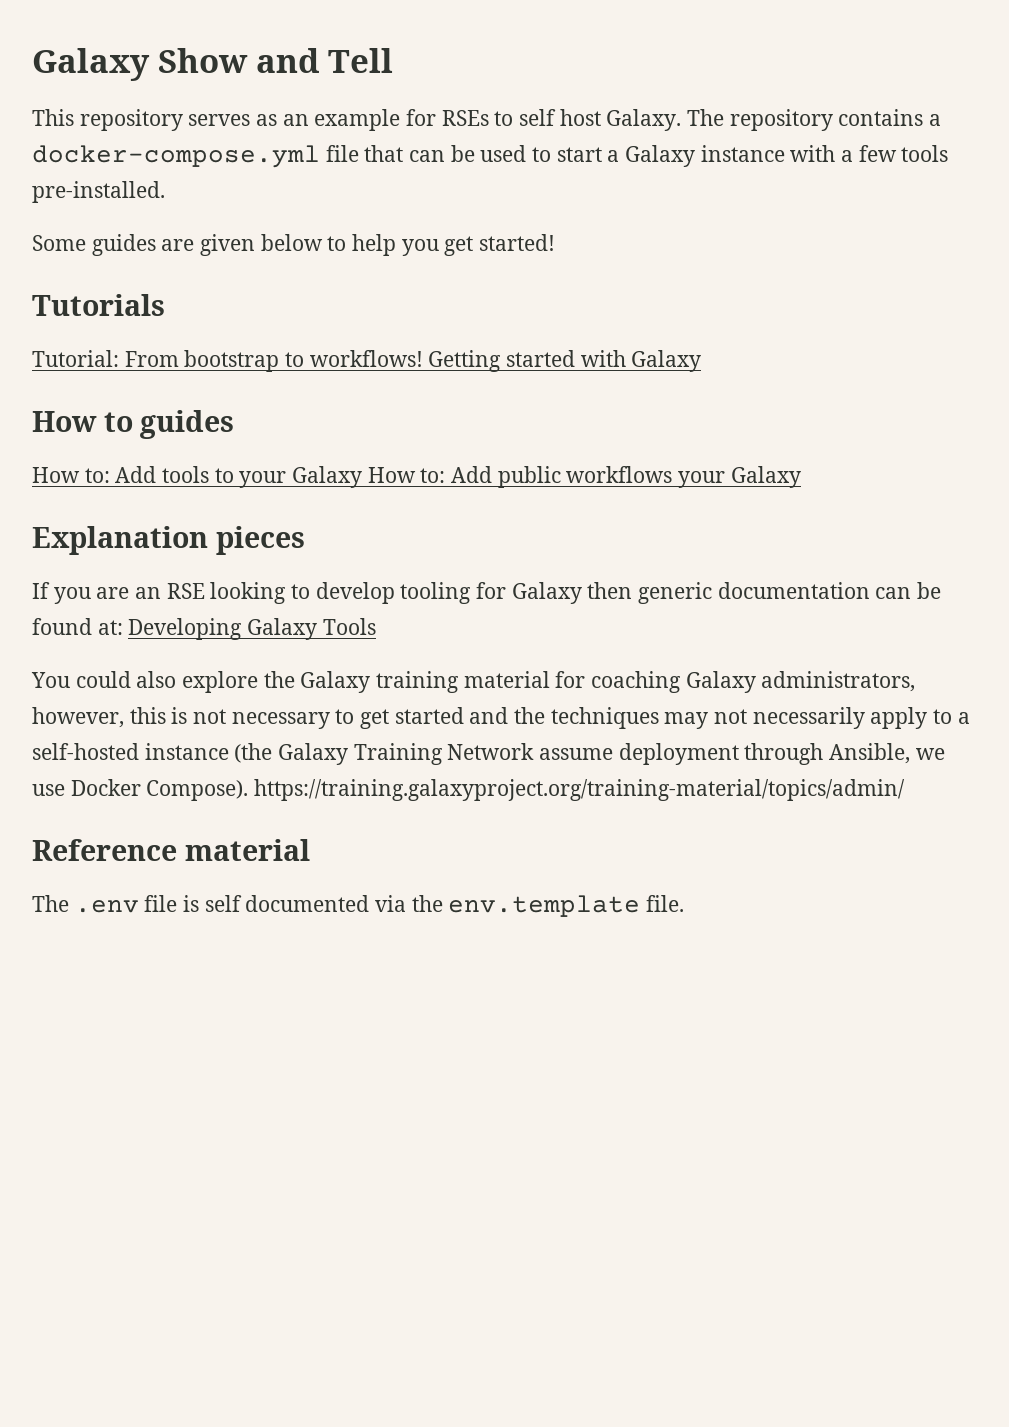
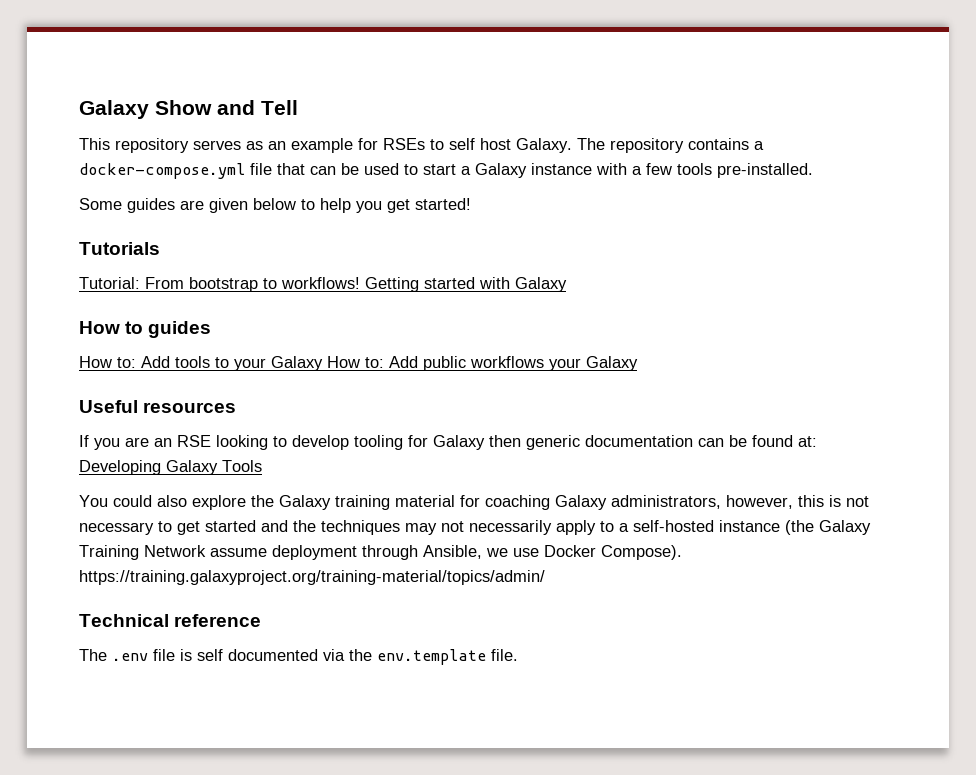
- Explanation pieces
+ Useful resources
- Reference material
+ Technical reference

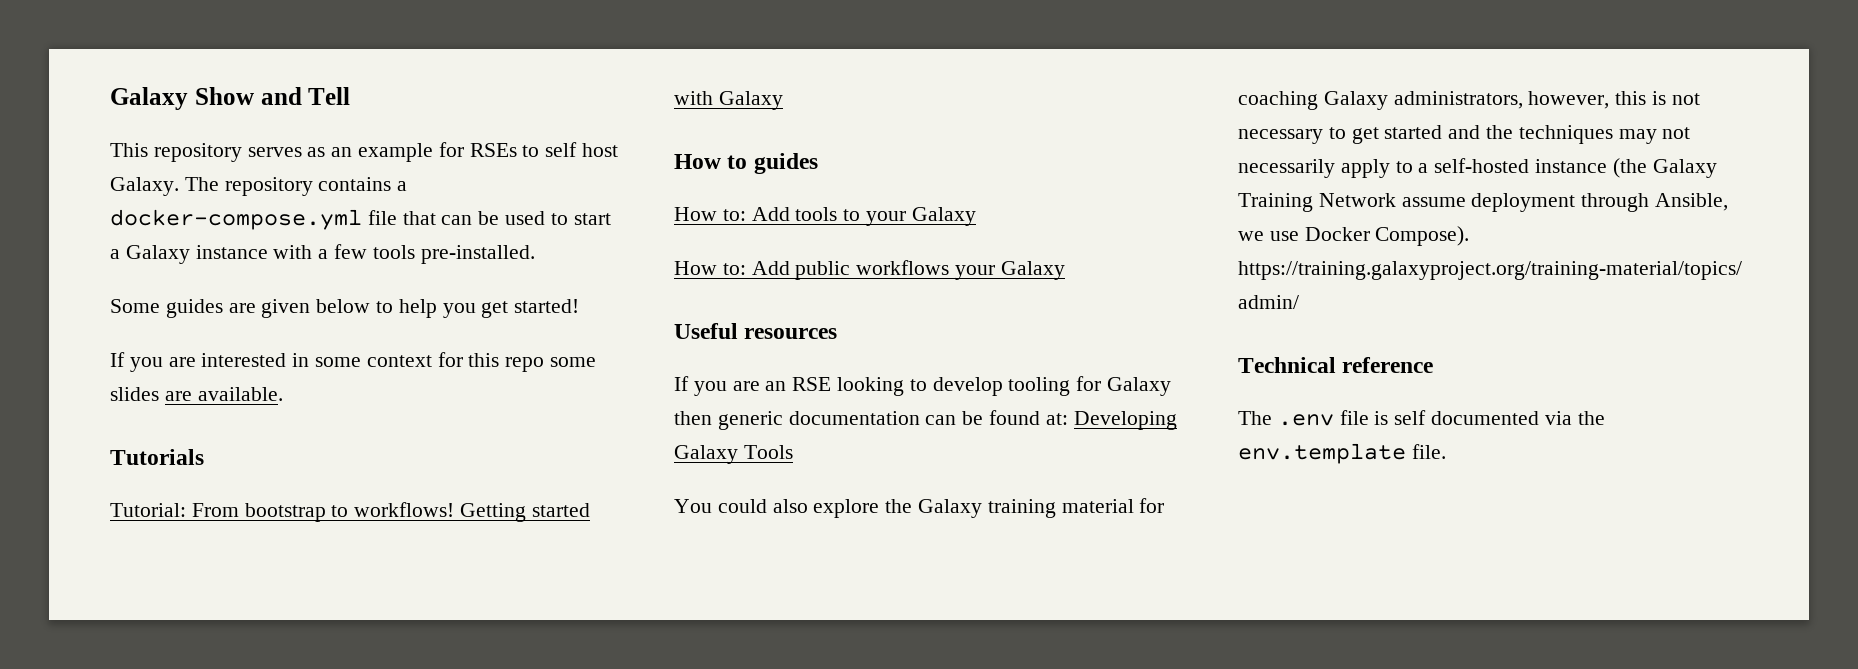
+ If you are interested in some context for this repo some slides are available.
- How to: Add tools to your Galaxy How to: Add public workflows your Galaxy
+ How to: Add tools to your Galaxy
+ How to: Add public workflows your Galaxy

